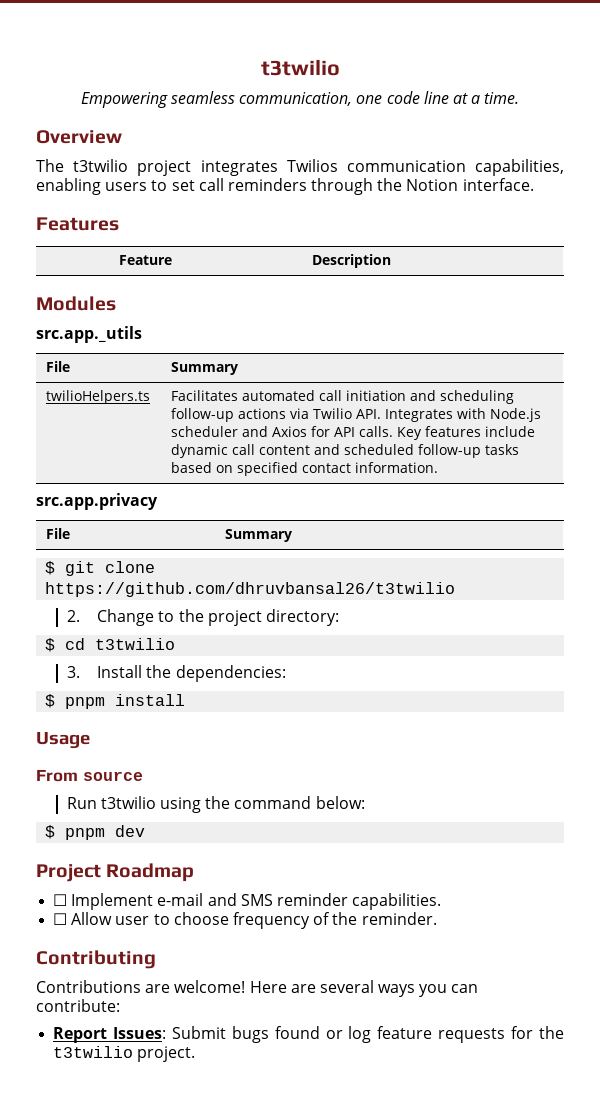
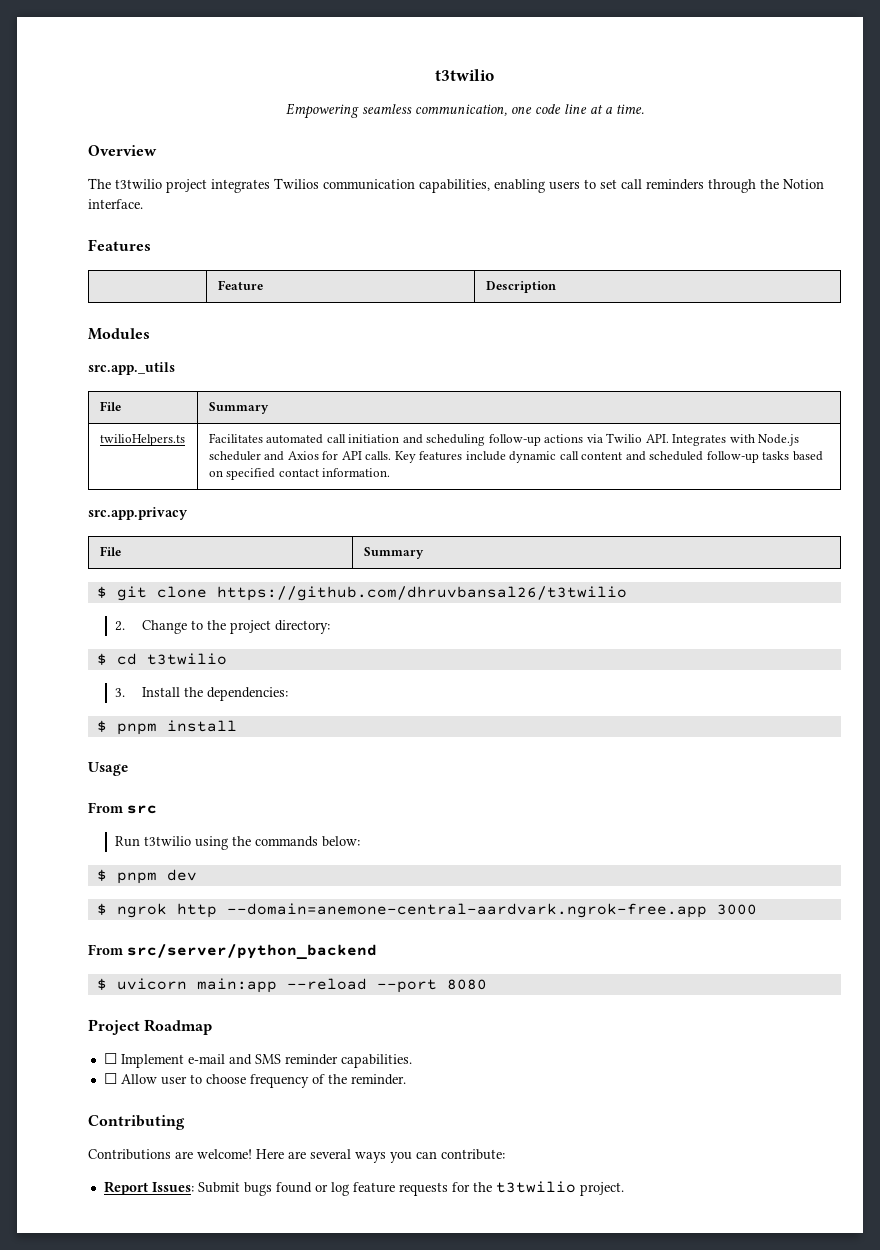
- From source
+ From src
- Run t3twilio using the command below:
+ Run t3twilio using the commands below:
+ $ ngrok http --domain=anemone-central-aardvark.ngrok-free.app 3000
+ From src/server/python_backend
+ $ uvicorn main:app --reload --port 8080

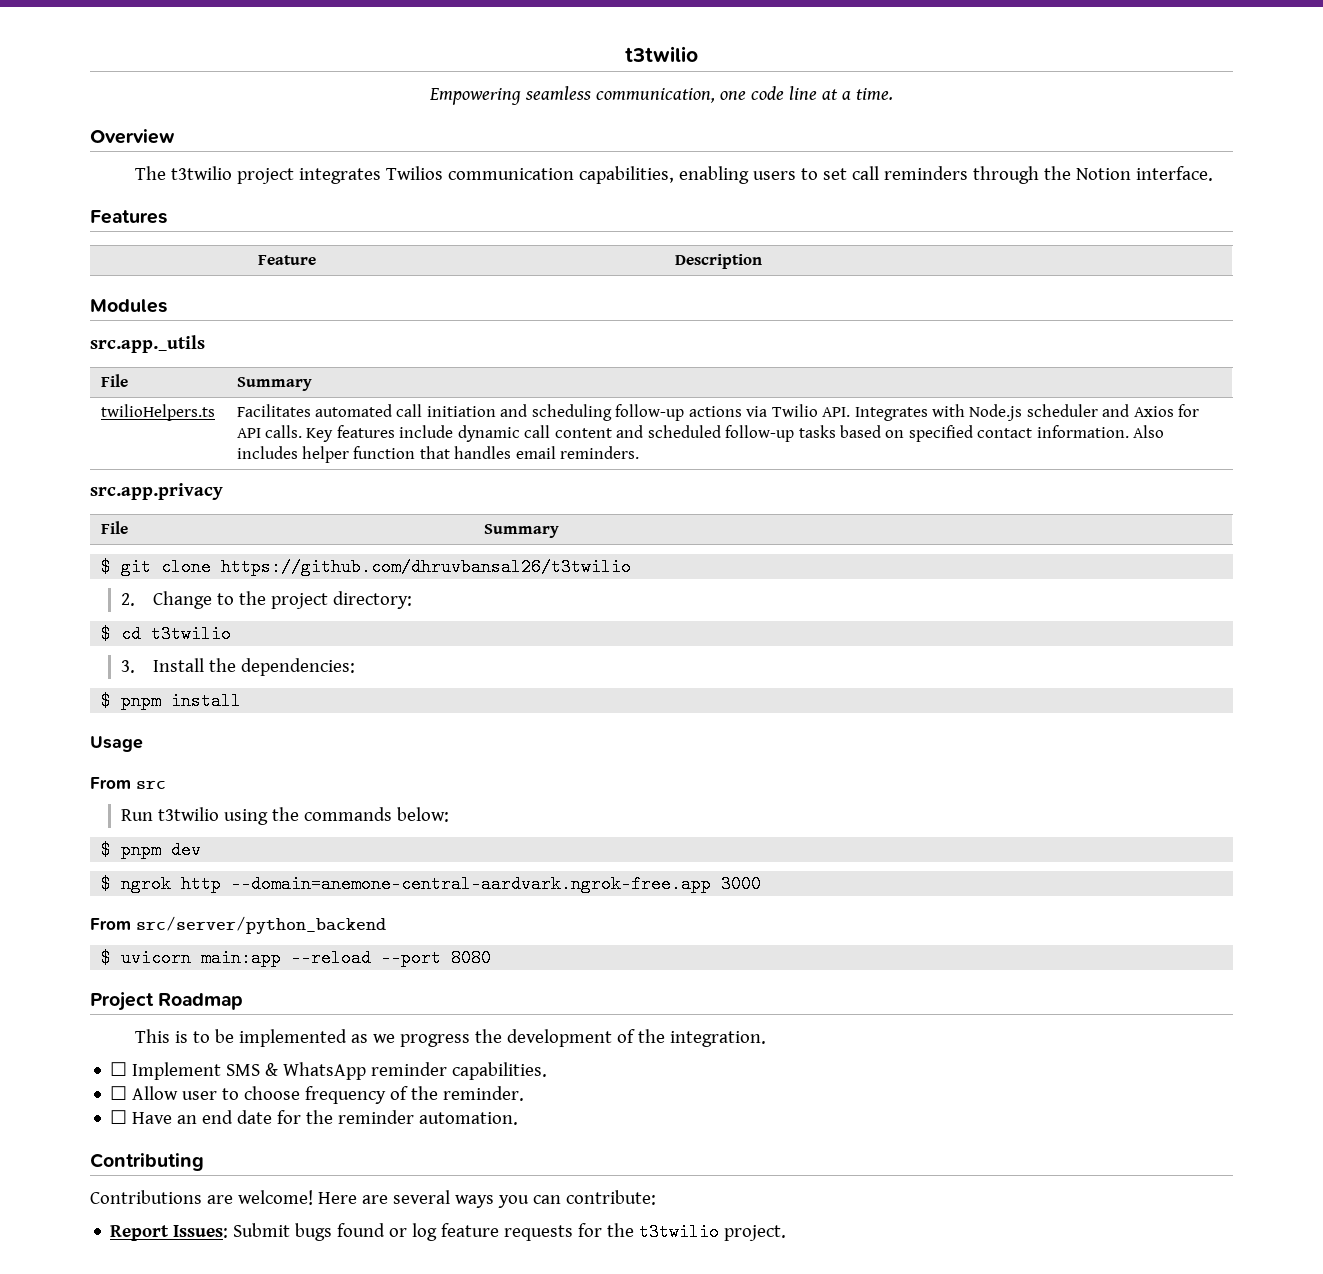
+ Also includes helper function that handles email reminders.
+ This is to be implemented as we progress the development of the integration.
- ☐ Implement e-mail and SMS reminder capabilities.
+ ☐ Implement SMS & WhatsApp reminder capabilities.
+ ☐ Have an end date for the reminder automation.

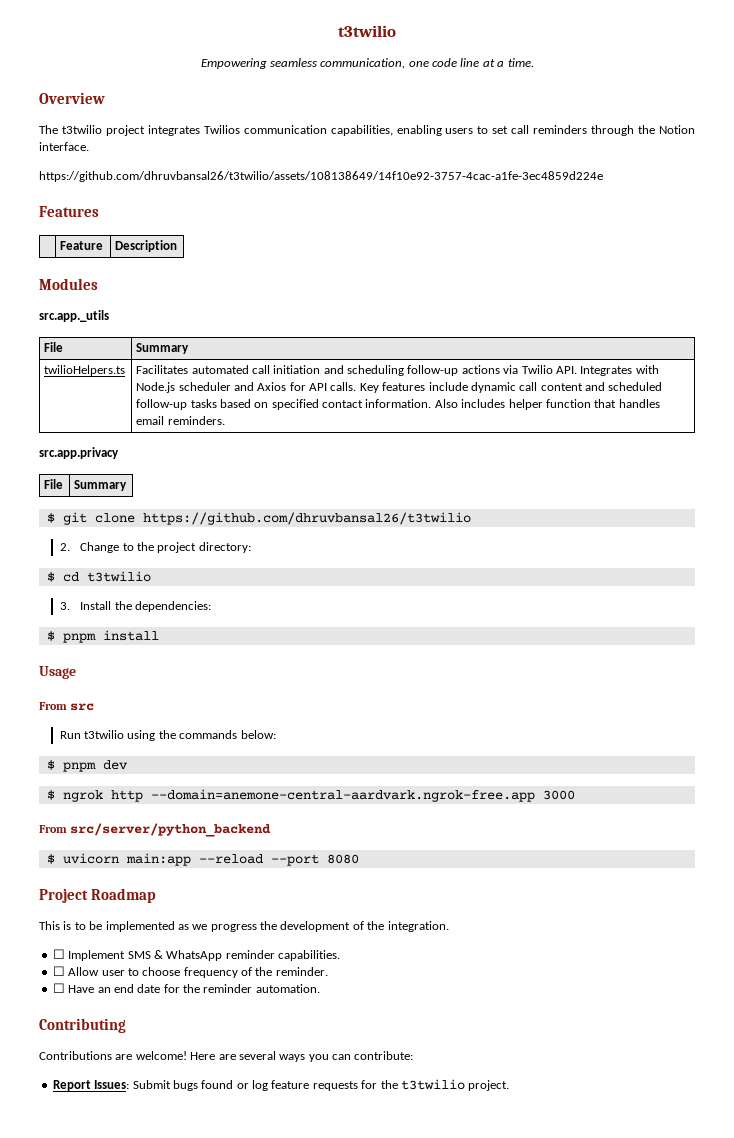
+ https://github.com/dhruvbansal26/t3twilio/assets/108138649/14f10e92-3757-4cac-a1fe-3ec4859d224e

